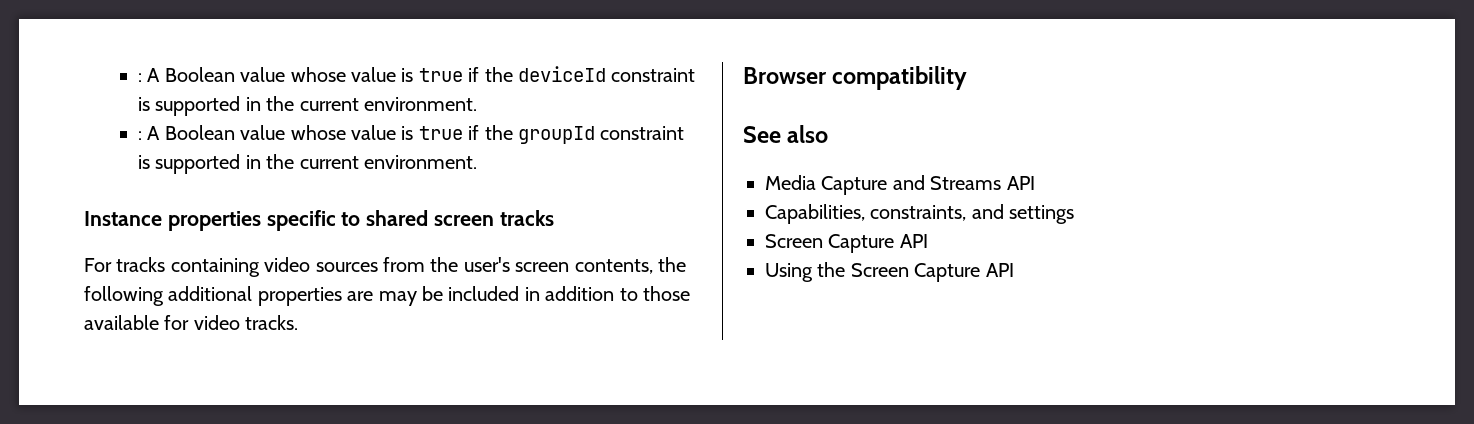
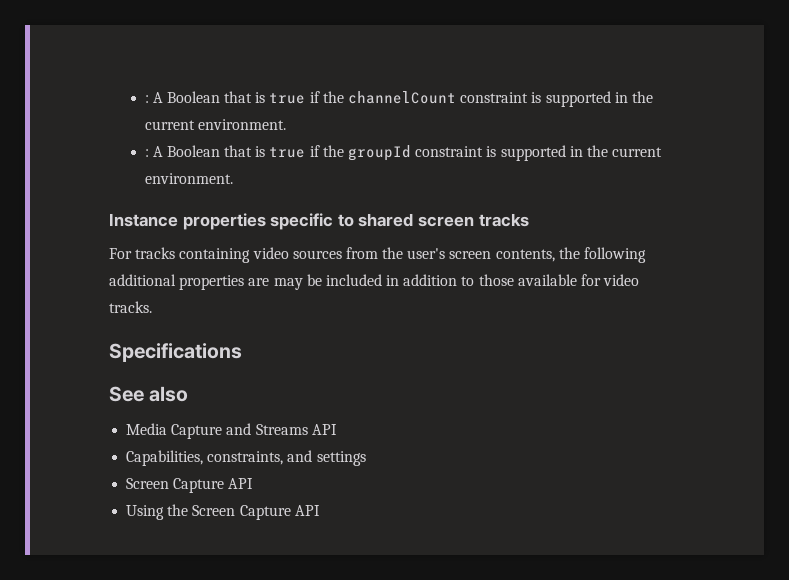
- : A Boolean value whose value is true if the deviceId constraint is supported in the current environment.
+ : A Boolean that is true if the channelCount constraint is supported in the current environment.
- : A Boolean value whose value is true if the groupId constraint is supported in the current environment.
+ : A Boolean that is true if the groupId constraint is supported in the current environment.
- Browser compatibility
+ Specifications

